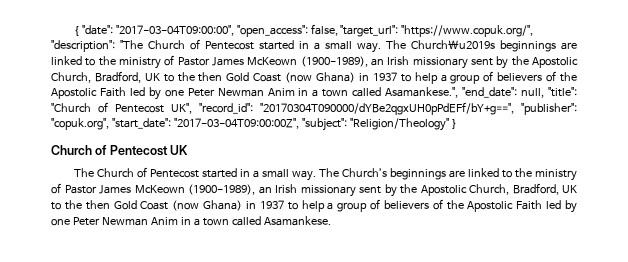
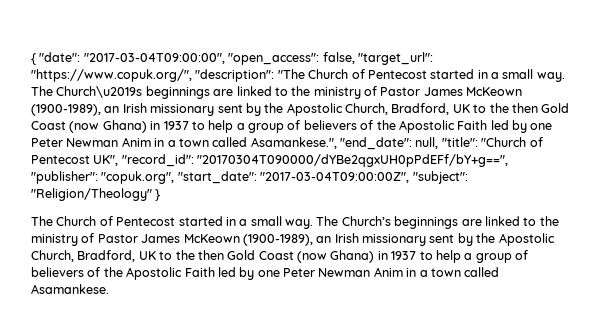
- Church of Pentecost UK

